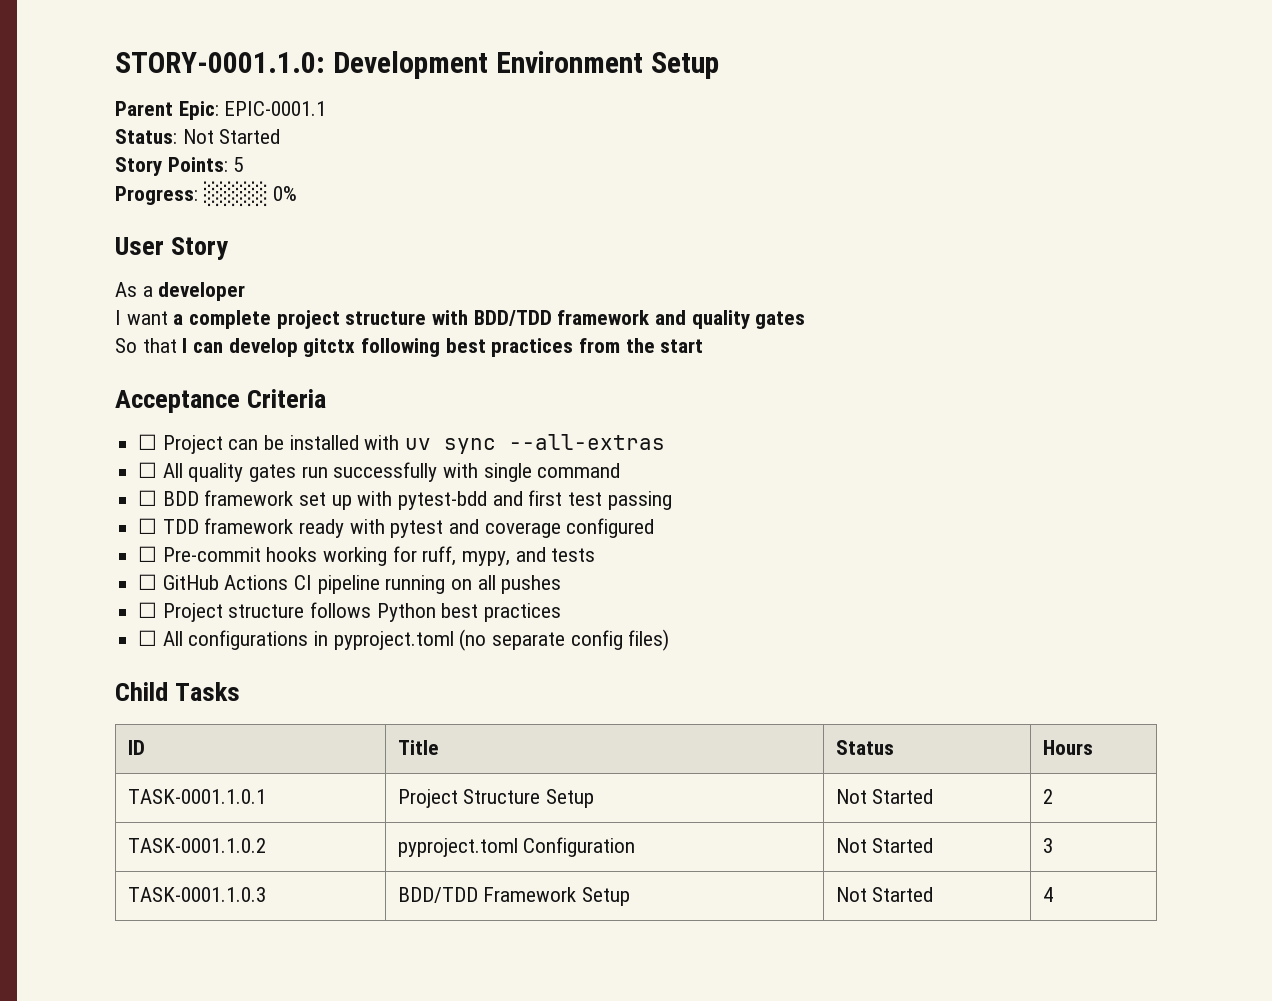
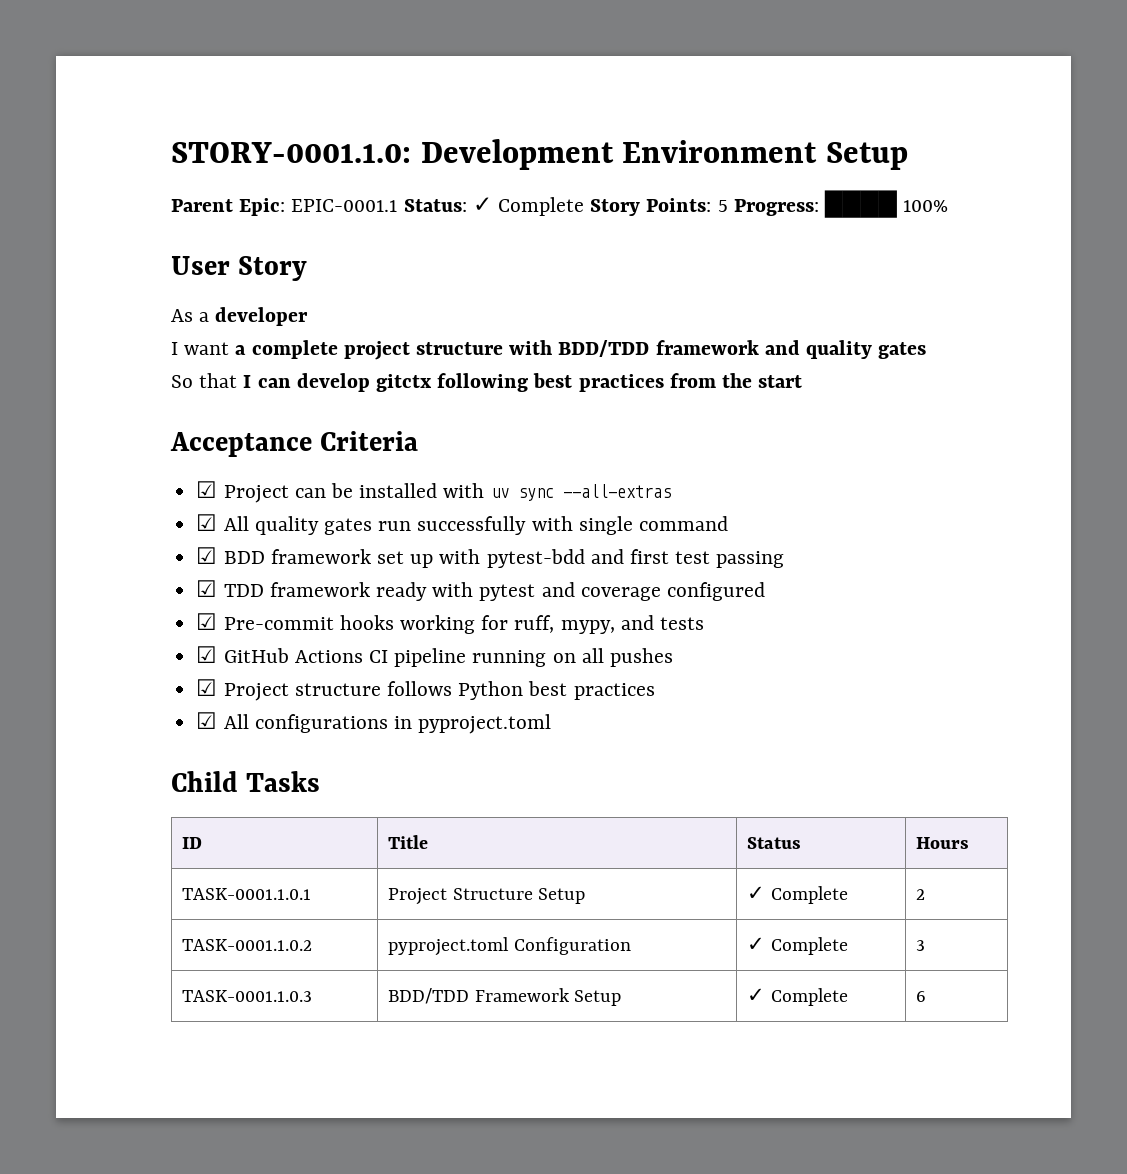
- Parent Epic: EPIC-0001.1
- Status: Not Started
- Story Points: 5
- Progress: ░░░░ 0%
+ Parent Epic: EPIC-0001.1 Status: ✓ Complete Story Points: 5 Progress: ████ 100%
- ☐ Project can be installed with uv sync --all-extras
+ ☑ Project can be installed with uv sync --all-extras
- ☐ All quality gates run successfully with single command
+ ☑ All quality gates run successfully with single command
- ☐ BDD framework set up with pytest-bdd and first test passing
+ ☑ BDD framework set up with pytest-bdd and first test passing
- ☐ TDD framework ready with pytest and coverage configured
+ ☑ TDD framework ready with pytest and coverage configured
- ☐ Pre-commit hooks working for ruff, mypy, and tests
+ ☑ Pre-commit hooks working for ruff, mypy, and tests
- ☐ GitHub Actions CI pipeline running on all pushes
+ ☑ GitHub Actions CI pipeline running on all pushes
- ☐ Project structure follows Python best practices
+ ☑ Project structure follows Python best practices
- ☐ All configurations in pyproject.toml (no separate config files)
+ ☑ All configurations in pyproject.toml
- TASK-0001.1.0.1 | Project Structure Setup | Not Started | 2
+ TASK-0001.1.0.1 | Project Structure Setup | ✓ Complete | 2
- TASK-0001.1.0.2 | pyproject.toml Configuration | Not Started | 3
+ TASK-0001.1.0.2 | pyproject.toml Configuration | ✓ Complete | 3
- TASK-0001.1.0.3 | BDD/TDD Framework Setup | Not Started | 4
+ TASK-0001.1.0.3 | BDD/TDD Framework Setup | ✓ Complete | 6

